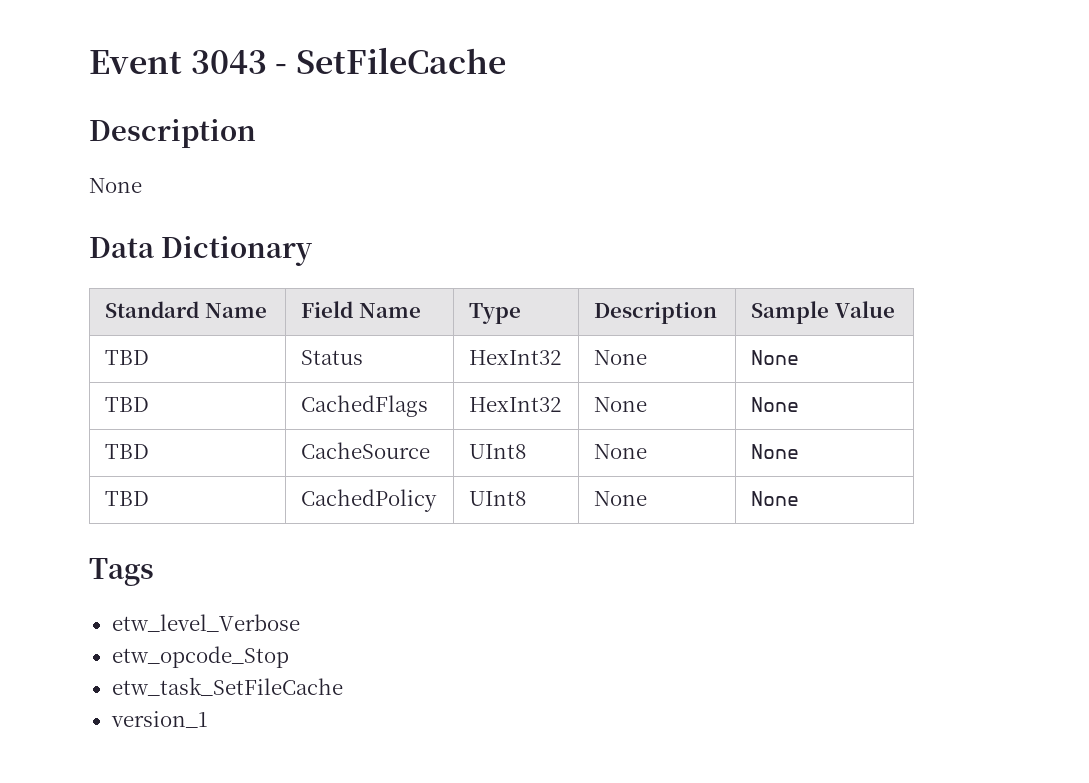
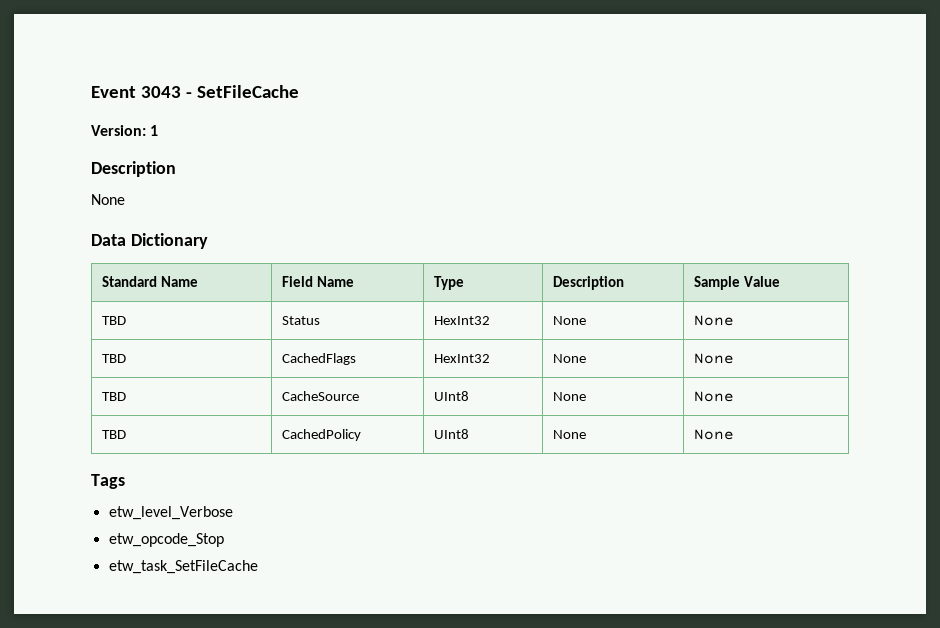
+ Version: 1
- version_1

